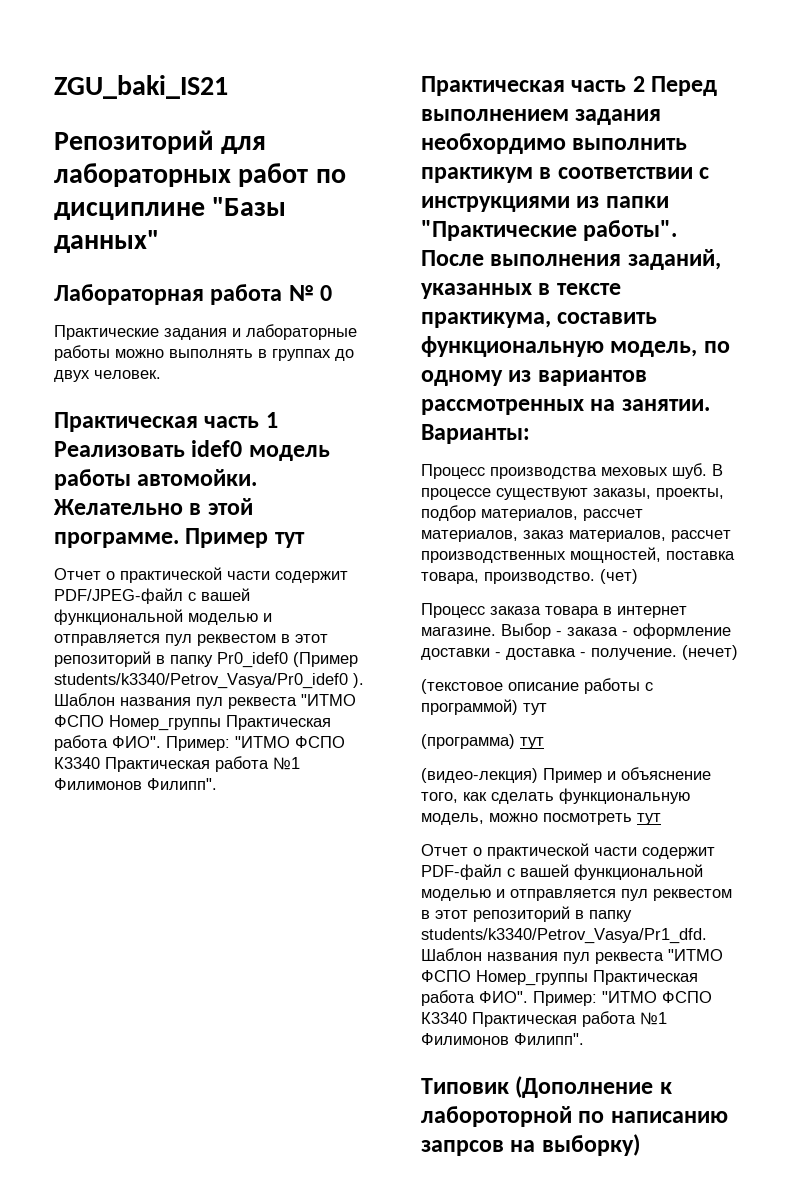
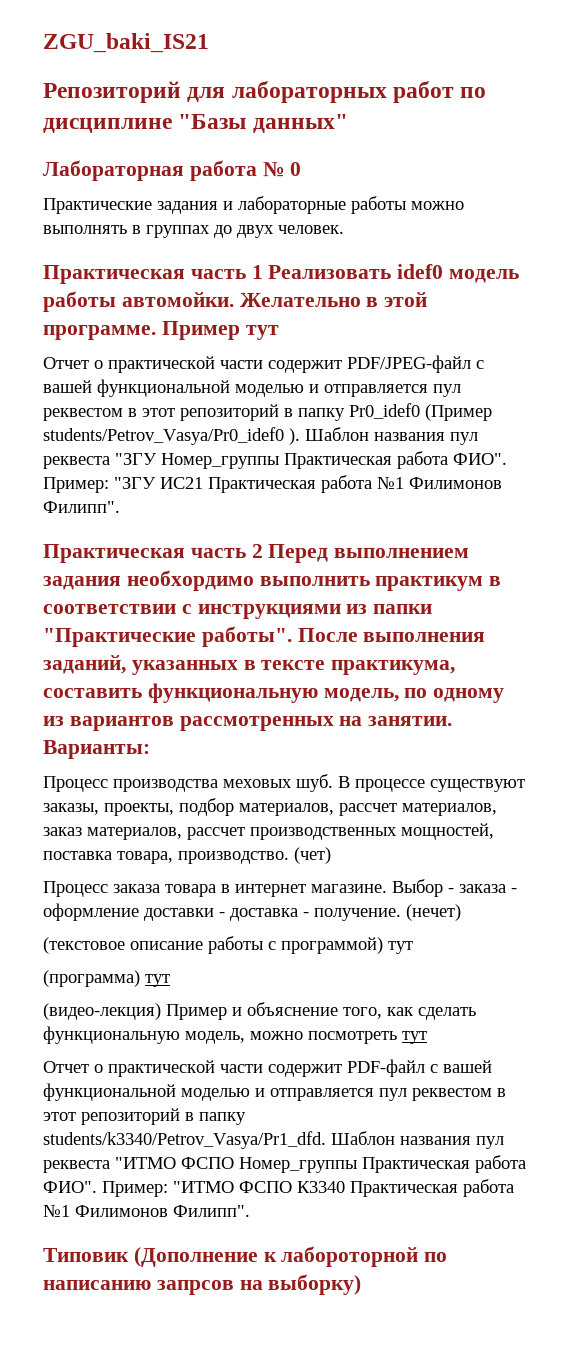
- Отчет о практической части содержит PDF/JPEG-файл с вашей функциональной моделью и отправляется пул реквестом в этот репозиторий в папку Pr0_idef0 (Пример students/k3340/Petrov_Vasya/Pr0_idef0 ). Шаблон названия пул реквеста "ИТМО ФСПО Номер_группы Практическая работа ФИО". Пример: "ИТМО ФСПО К3340 Практическая работа №1 Филимонов Филипп".
+ Отчет о практической части содержит PDF/JPEG-файл с вашей функциональной моделью и отправляется пул реквестом в этот репозиторий в папку Pr0_idef0 (Пример students/Petrov_Vasya/Pr0_idef0 ). Шаблон названия пул реквеста "ЗГУ Номер_группы Практическая работа ФИО". Пример: "ЗГУ ИС21 Практическая работа №1 Филимонов Филипп".

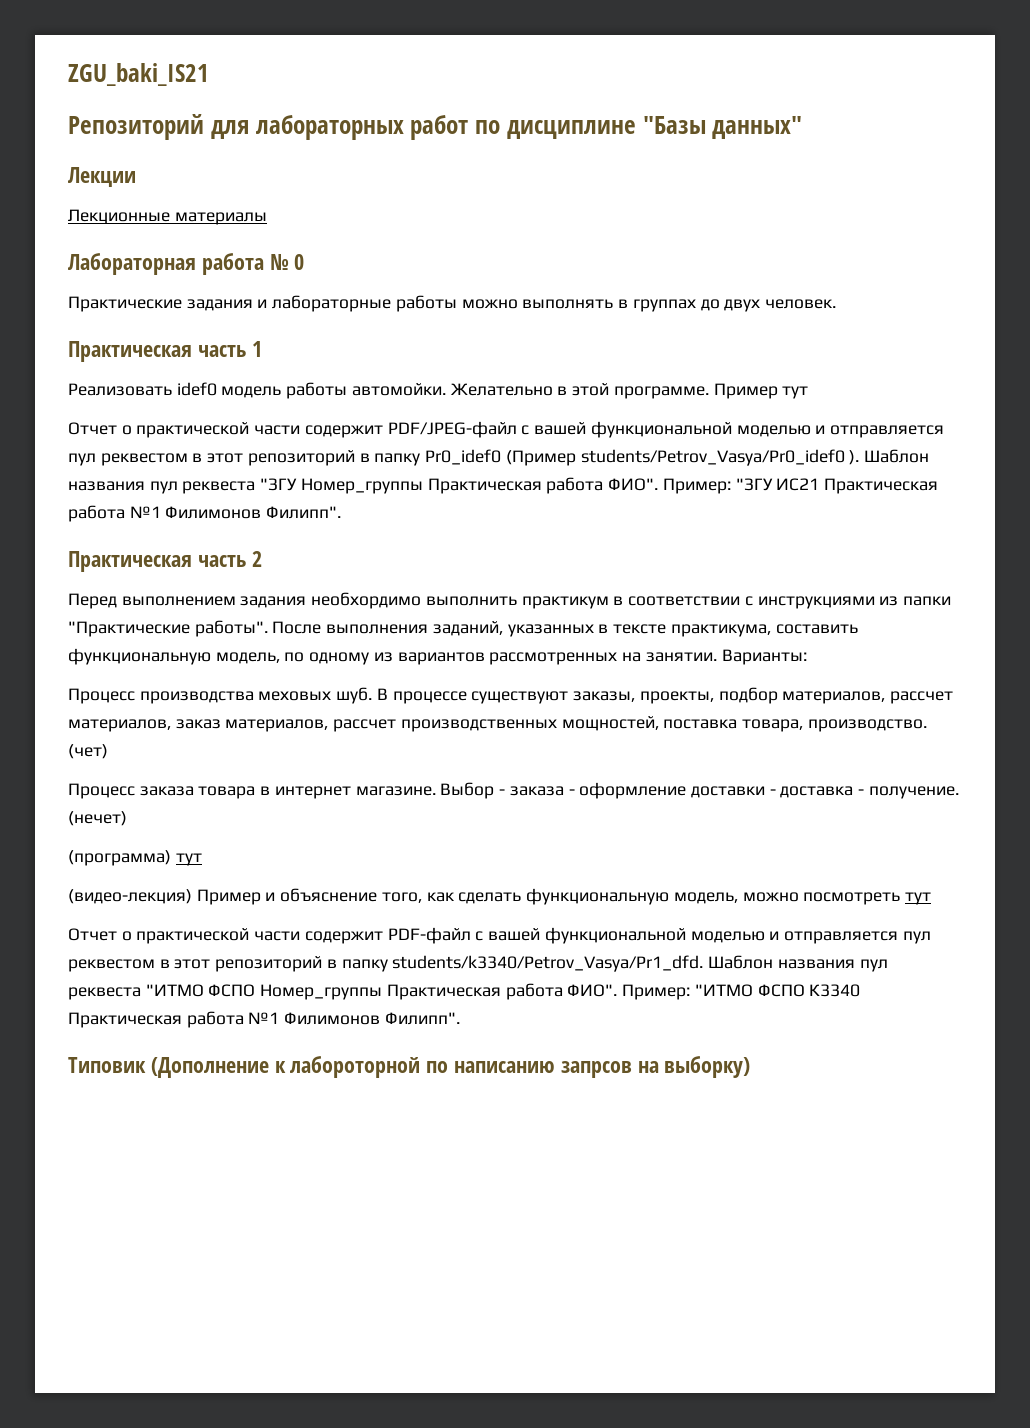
+ Лекции
+ Лекционные материалы
- Практическая часть 1 Реализовать idef0 модель работы автомойки.
+ Практическая часть 1
+ Реализовать idef0 модель работы автомойки.
- Практическая часть 2 Перед выполнением задания необхордимо выполнить практикум в соответствии с инструкциями из папки "Практические работы".
+ Практическая часть 2
+ Перед выполнением задания необхордимо выполнить практикум в соответствии с инструкциями из папки "Практические работы".
- (текстовое описание работы с программой) тут

